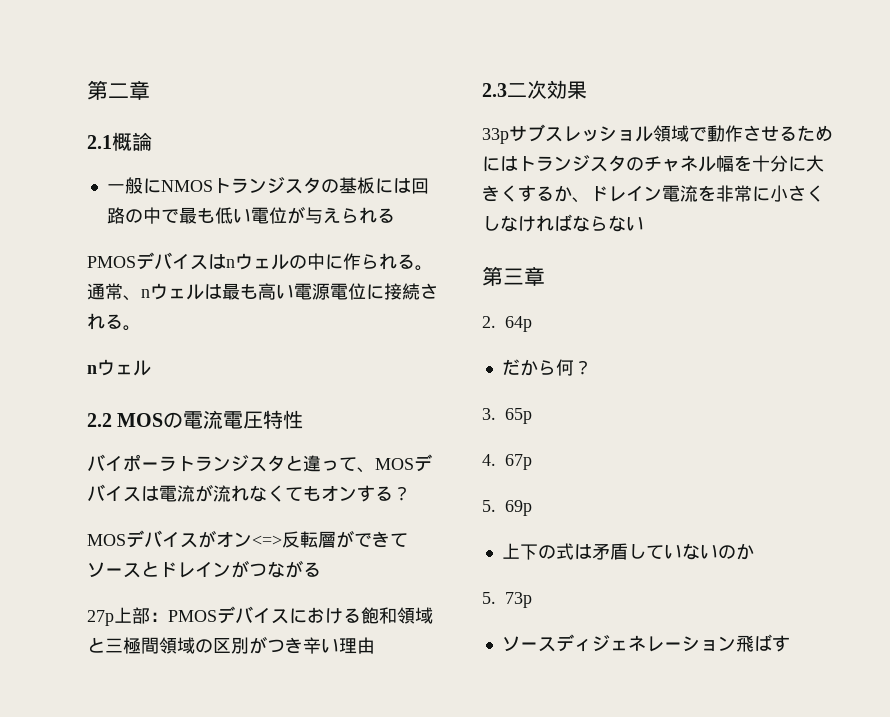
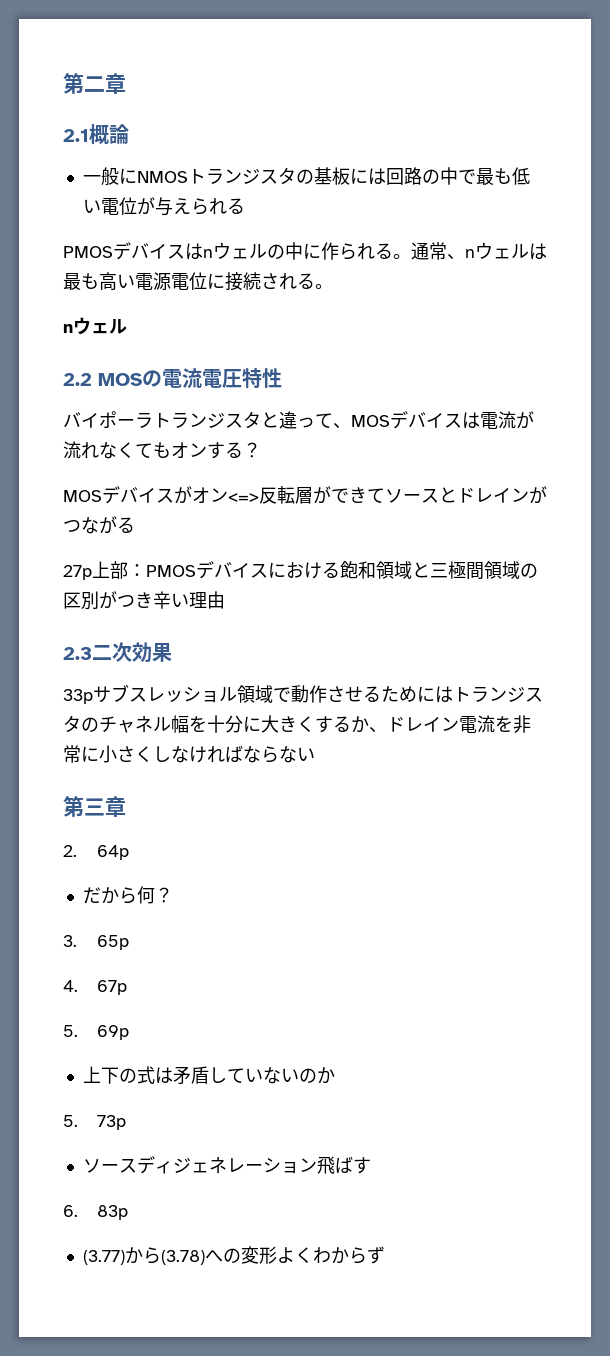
+ 6. 83p
+ (3.77)から(3.78)への変形よくわからず

